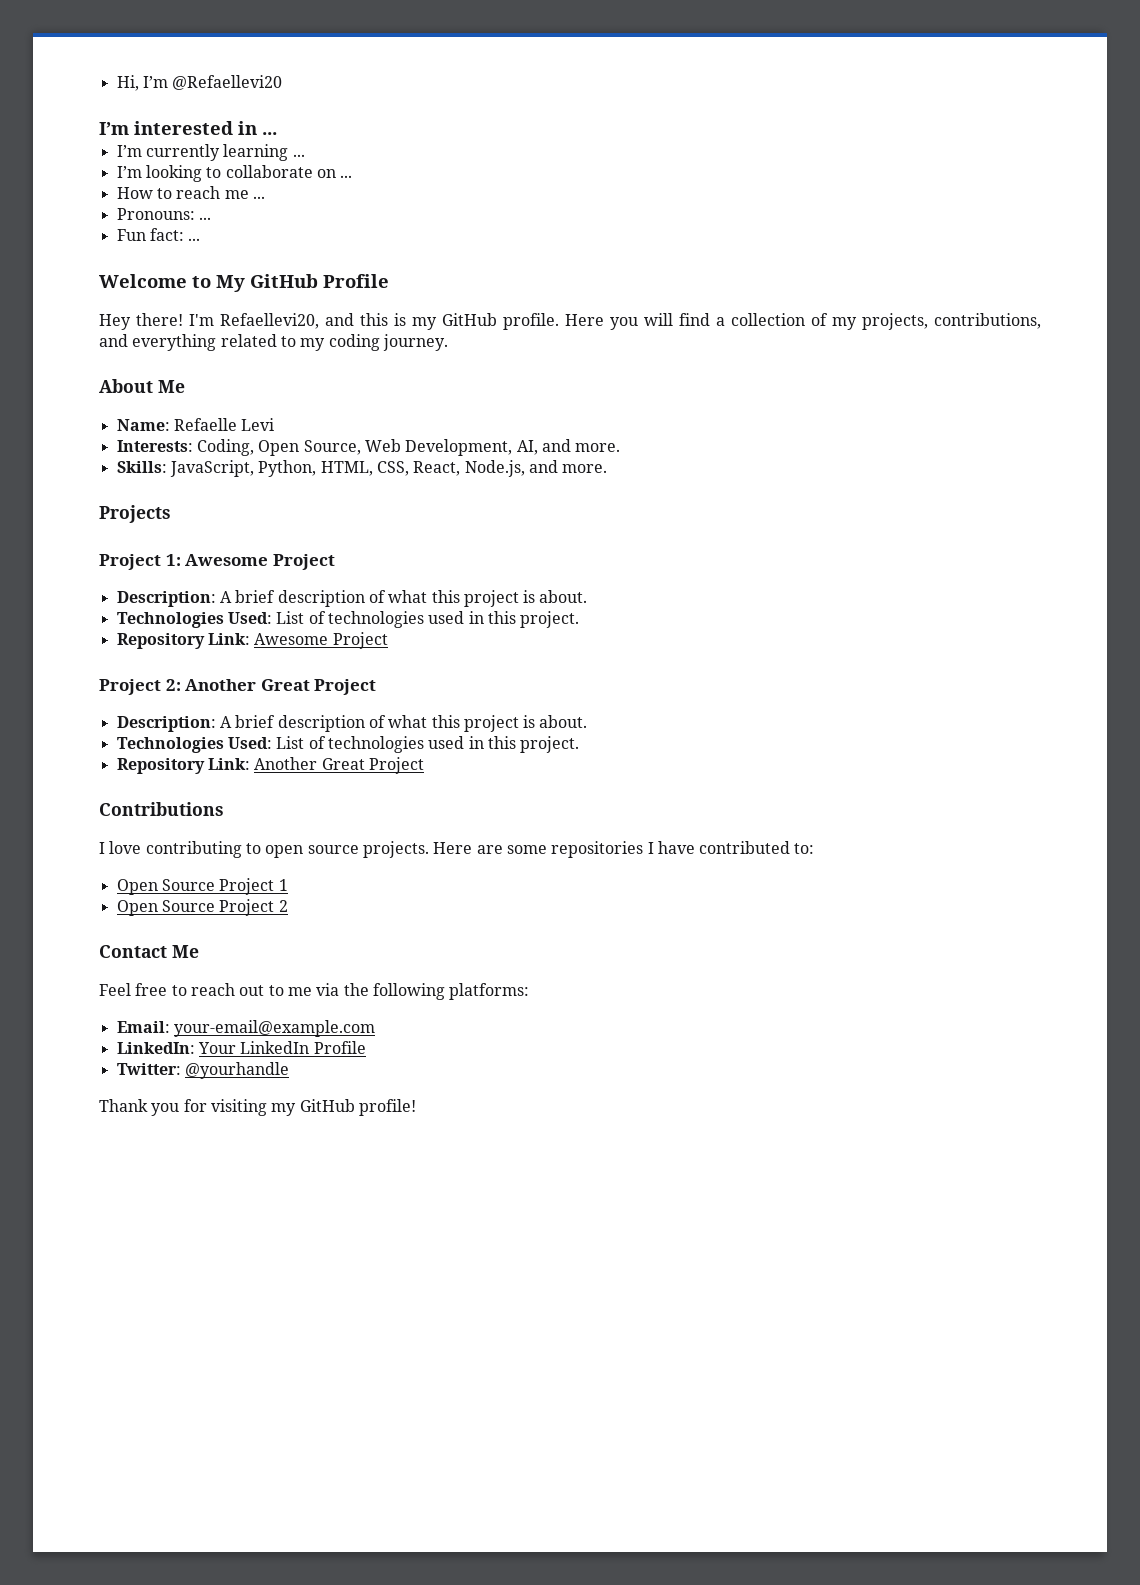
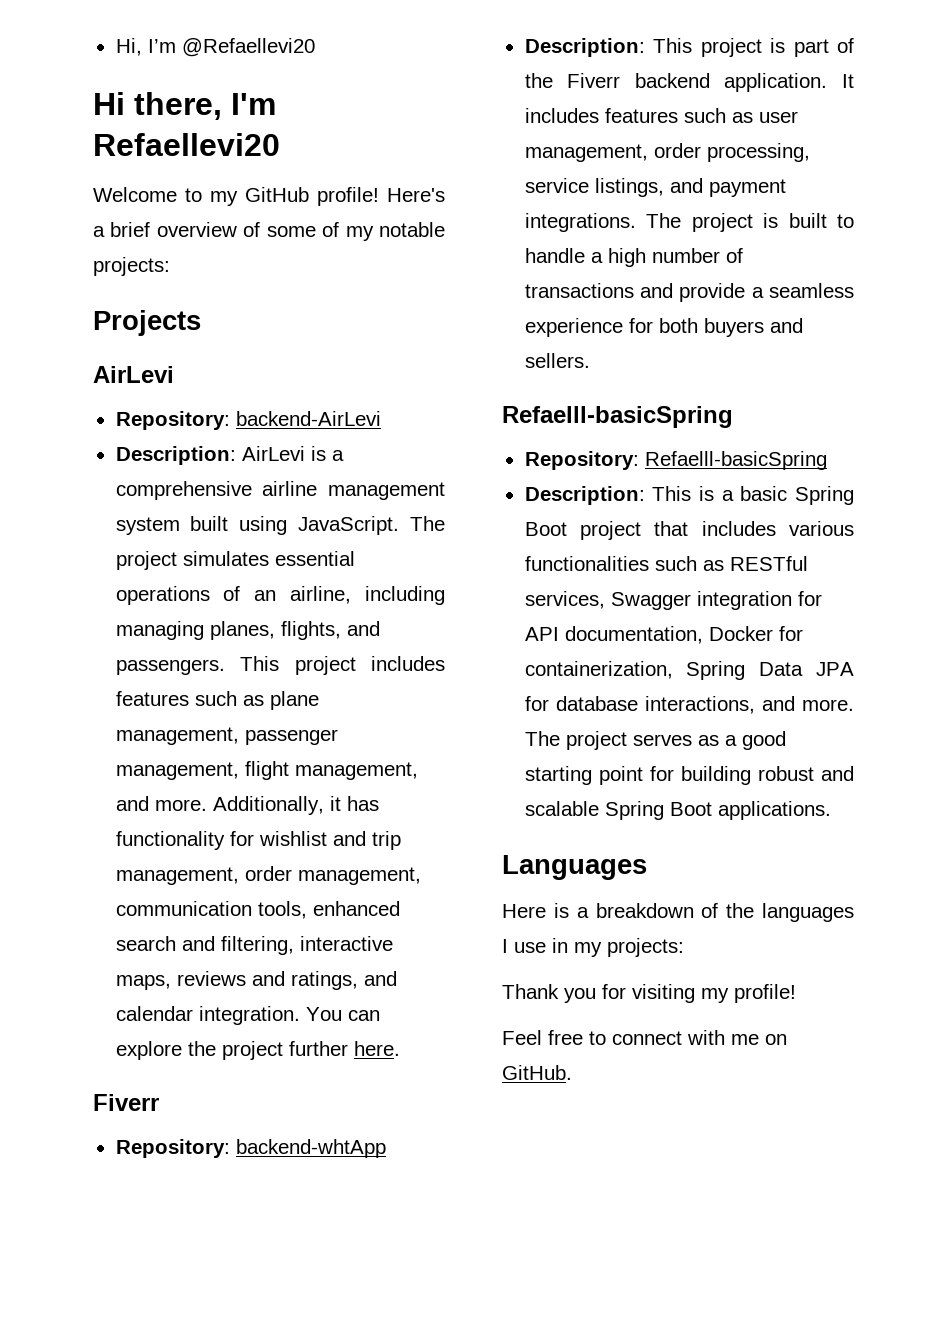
- I’m interested in ...
- I’m currently learning ...
- I’m looking to collaborate on ...
- How to reach me ...
- Pronouns: ...
- Fun fact: ...
- Welcome to My GitHub Profile
- Hey there! I'm Refaellevi20, and this is my GitHub profile. Here you will find a collection of my projects, contributions, and everything related to my coding journey.
- About Me
- Name: Refaelle Levi
- Interests: Coding, Open Source, Web Development, AI, and more.
- Skills: JavaScript, Python, HTML, CSS, React, Node.js, and more.
+ Hi there, I'm Refaellevi20
+ Welcome to my GitHub profile! Here's a brief overview of some of my notable projects:
  Projects
- Project 1: Awesome Project
- Description: A brief description of what this project is about.
- Technologies Used: List of technologies used in this project.
- Repository Link: Awesome Project
- Project 2: Another Great Project
- Description: A brief description of what this project is about.
- Technologies Used: List of technologies used in this project.
- Repository Link: Another Great Project
- Contributions
- I love contributing to open source projects. Here are some repositories I have contributed to:
- Open Source Project 1
- Open Source Project 2
- Contact Me
- Feel free to reach out to me via the following platforms:
- Email: your-email@example.com
- LinkedIn: Your LinkedIn Profile
- Twitter: @yourhandle
+ AirLevi
+ Repository: backend-AirLevi
+ Description: AirLevi is a comprehensive airline management system built using JavaScript. The project simulates essential operations of an airline, including managing planes, flights, and passengers. This project includes features such as plane management, passenger management, flight management, and more. Additionally, it has functionality for wishlist and trip management, order management, communication tools, enhanced search and filtering, interactive maps, reviews and ratings, and calendar integration. You can explore the project further here.
+ Fiverr
+ Repository: backend-whtApp
+ Description: This project is part of the Fiverr backend application. It includes features such as user management, order processing, service listings, and payment integrations. The project is built to handle a high number of transactions and provide a seamless experience for both buyers and sellers.
+ Refaelll-basicSpring
+ Repository: Refaelll-basicSpring
+ Description: This is a basic Spring Boot project that includes various functionalities such as RESTful services, Swagger integration for API documentation, Docker for containerization, Spring Data JPA for database interactions, and more. The project serves as a good starting point for building robust and scalable Spring Boot applications.
+ Languages
+ Here is a breakdown of the languages I use in my projects:
- Thank you for visiting my GitHub profile!
+ Thank you for visiting my profile!
+ Feel free to connect with me on GitHub.

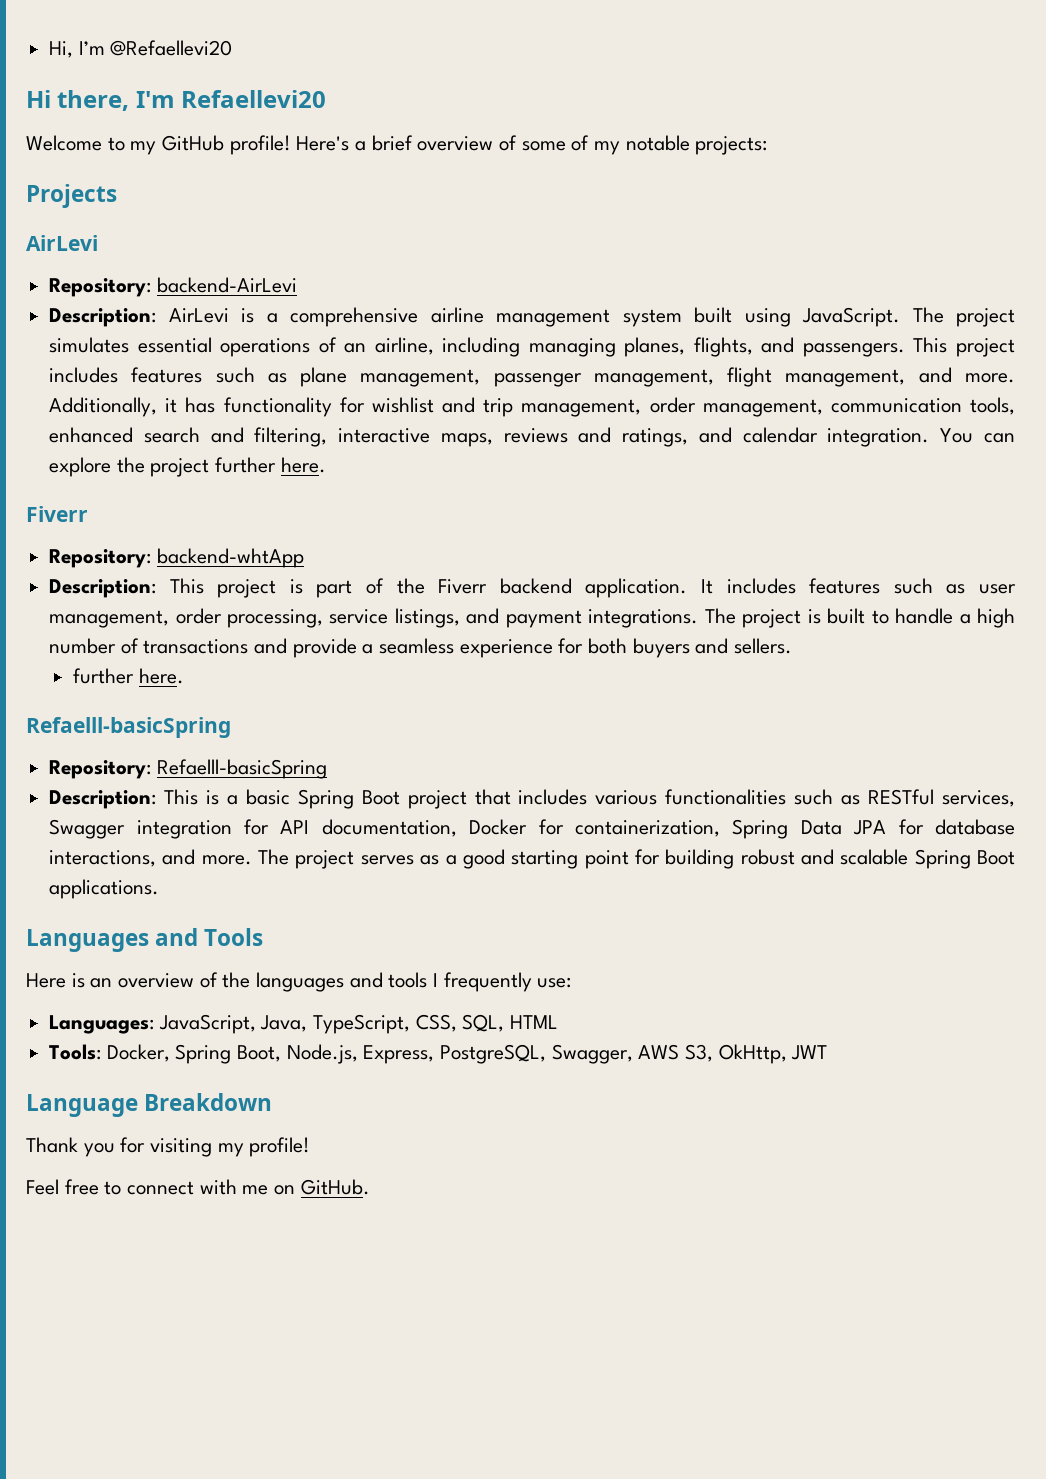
  The project is built to handle a high number of transactions and provide a seamless experience for both buyers and sellers.
+ further here.
- Languages
+ Languages and Tools
- Here is a breakdown of the languages I use in my projects:
+ Here is an overview of the languages and tools I frequently use:
+ Languages: JavaScript, Java, TypeScript, CSS, SQL, HTML
+ Tools: Docker, Spring Boot, Node.js, Express, PostgreSQL, Swagger, AWS S3, OkHttp, JWT
+ Language Breakdown

